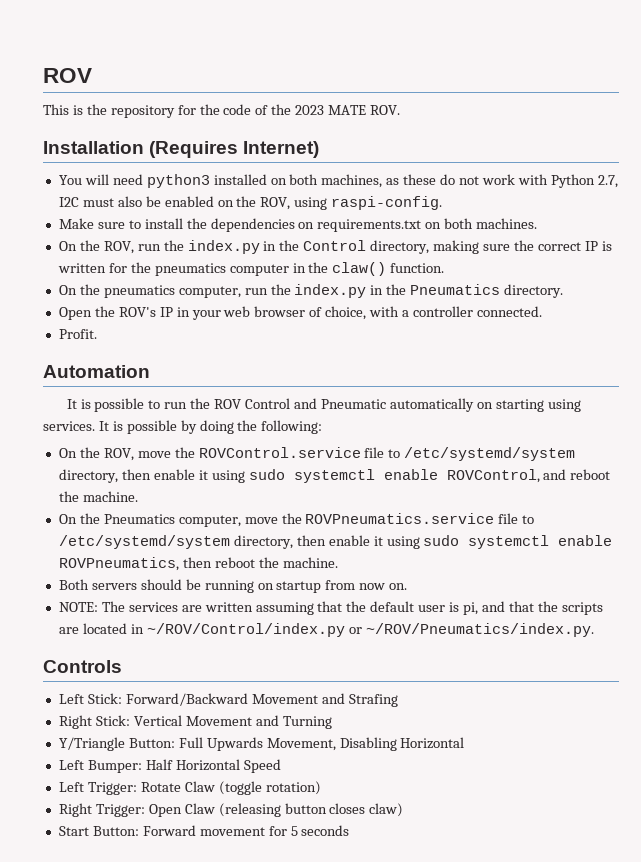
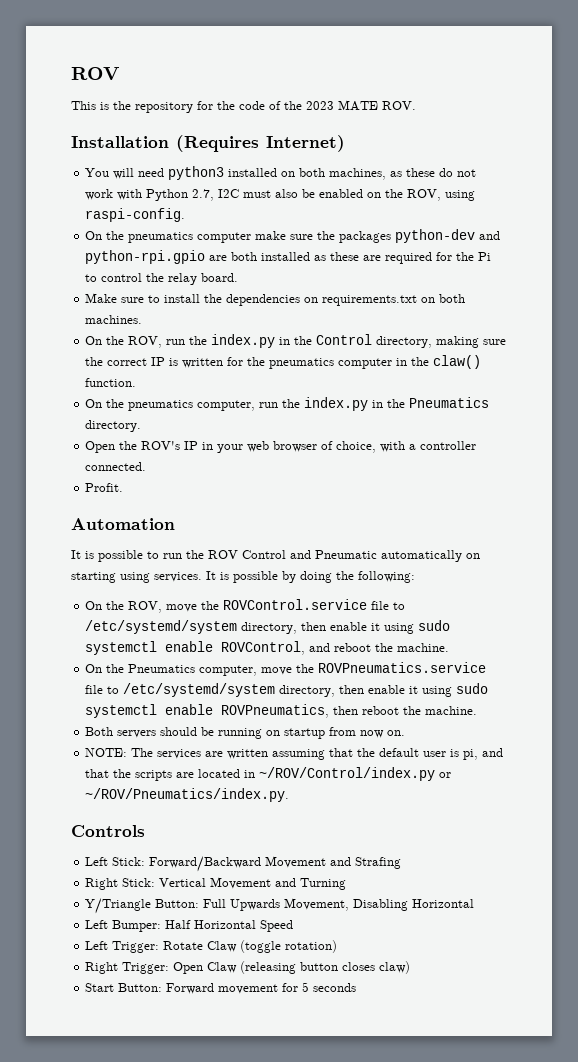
+ On the pneumatics computer make sure the packages python-dev and python-rpi.gpio are both installed as these are required for the Pi to control the relay board.

